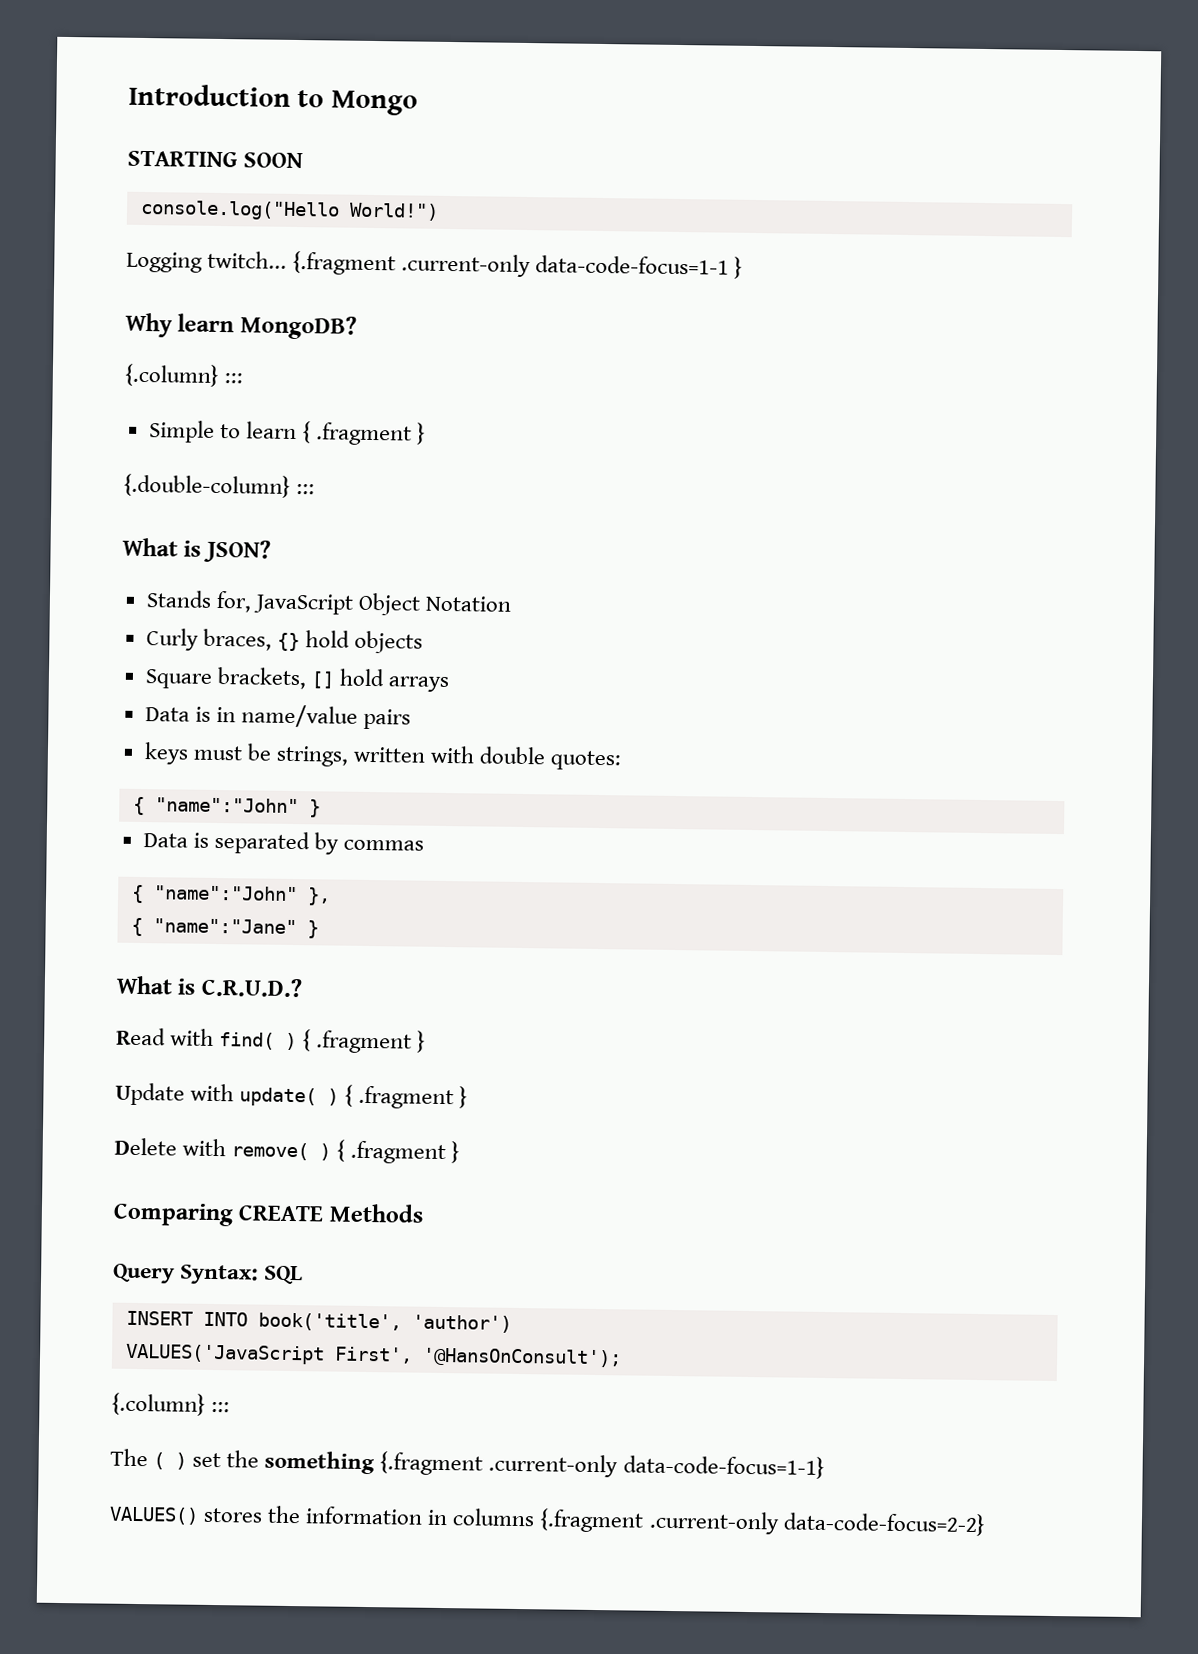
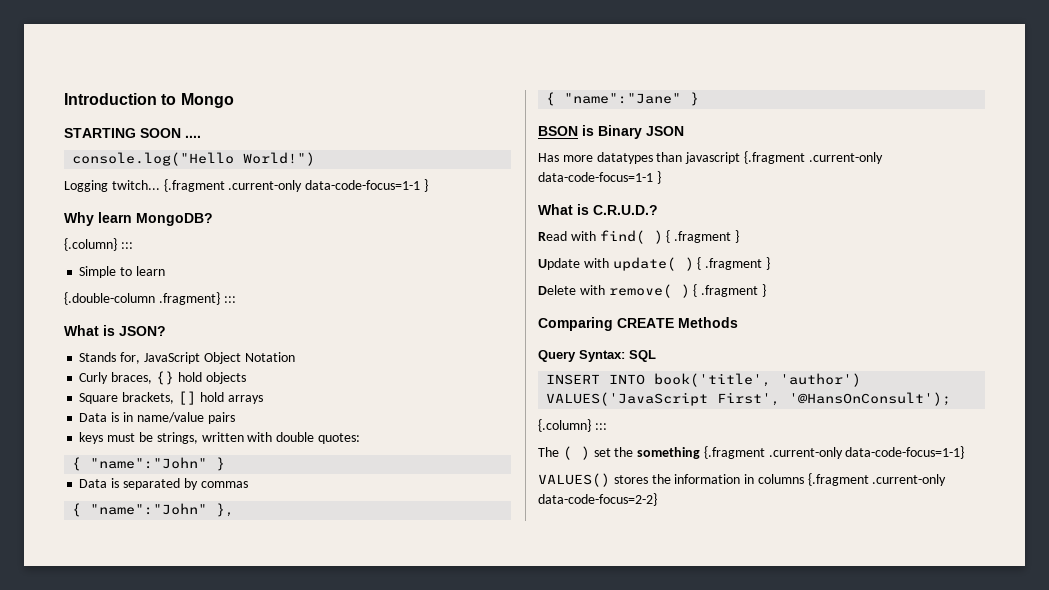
- STARTING SOON
+ STARTING SOON ....
- Simple to learn { .fragment }
- {.double-column} :::
+ Simple to learn
+ {.double-column .fragment} :::
+ BSON is Binary JSON
+ Has more datatypes than javascript {.fragment .current-only data-code-focus=1-1 }

